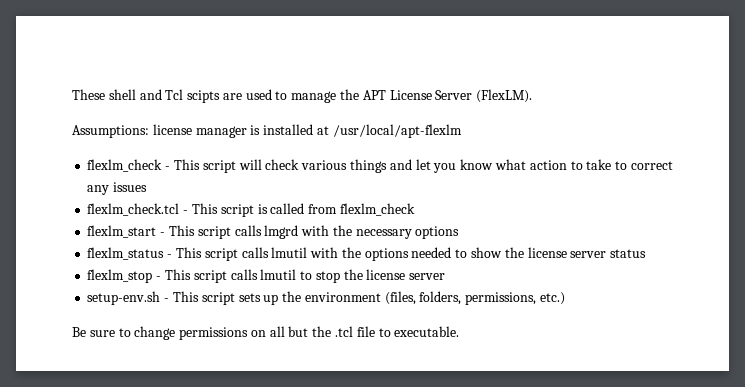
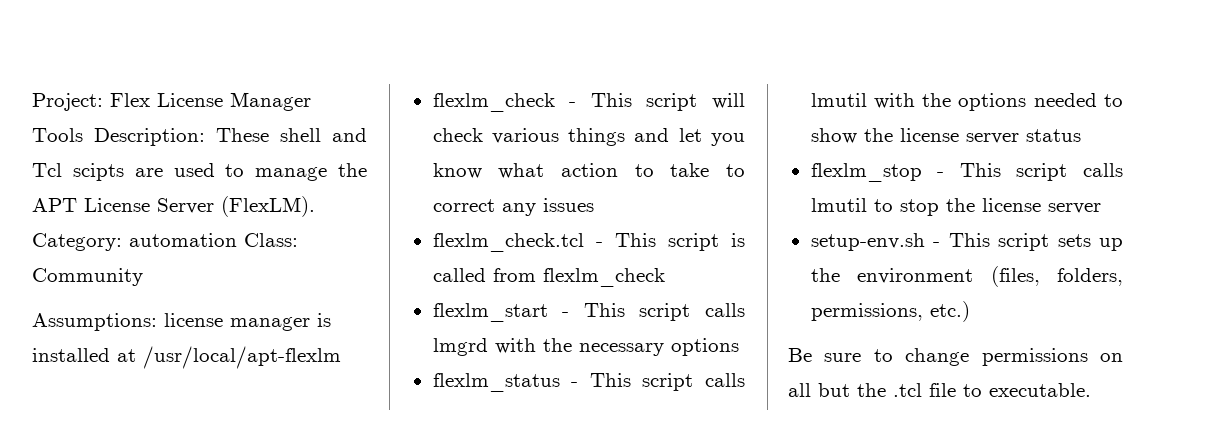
- These shell and Tcl scipts are used to manage the APT License Server (FlexLM).
+ Project: Flex License Manager Tools Description: These shell and Tcl scipts are used to manage the APT License Server (FlexLM). Category: automation Class: Community

